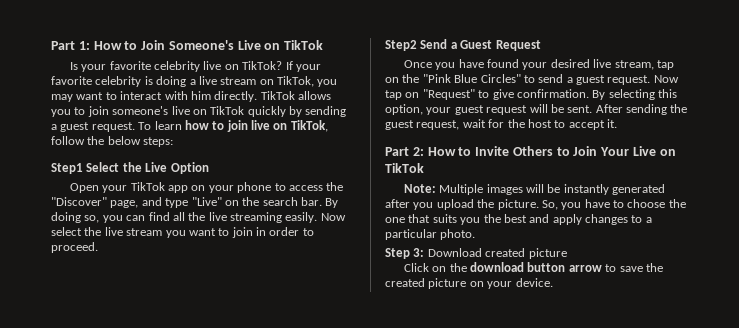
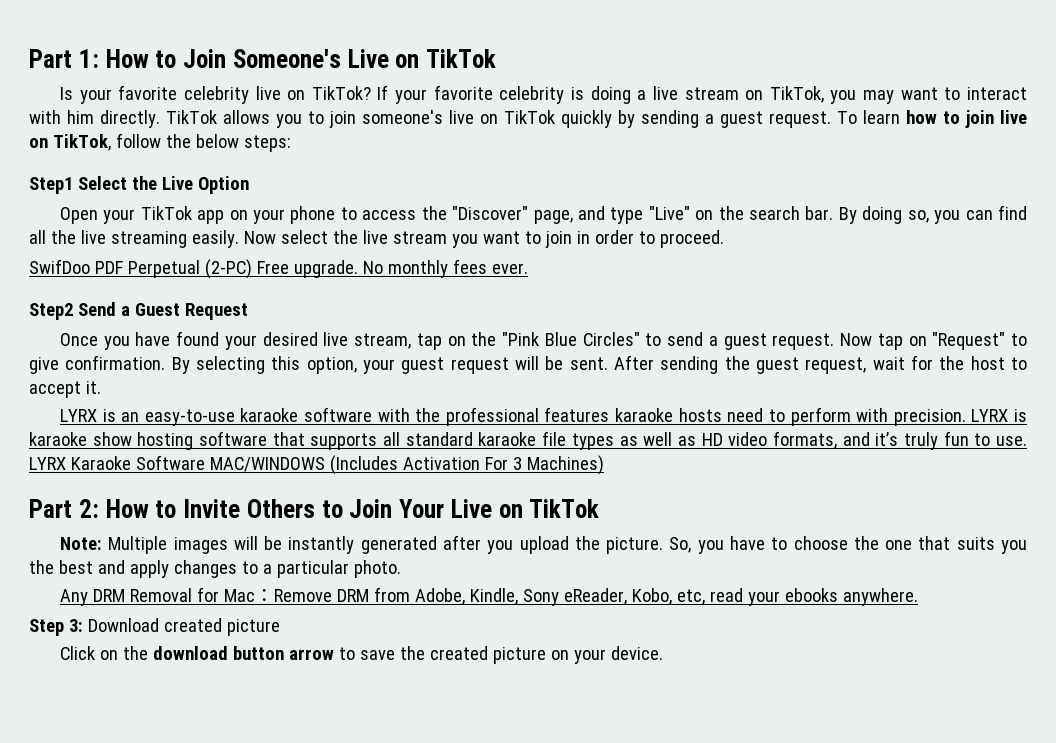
+ SwifDoo PDF Perpetual (2-PC) Free upgrade. No monthly fees ever.
+ LYRX is an easy-to-use karaoke software with the professional features karaoke hosts need to perform with precision. LYRX is karaoke show hosting software that supports all standard karaoke file types as well as HD video formats, and it’s truly fun to use. LYRX Karaoke Software MAC/WINDOWS (Includes Activation For 3 Machines)
+ Any DRM Removal for Mac：Remove DRM from Adobe, Kindle, Sony eReader, Kobo, etc, read your ebooks anywhere.

